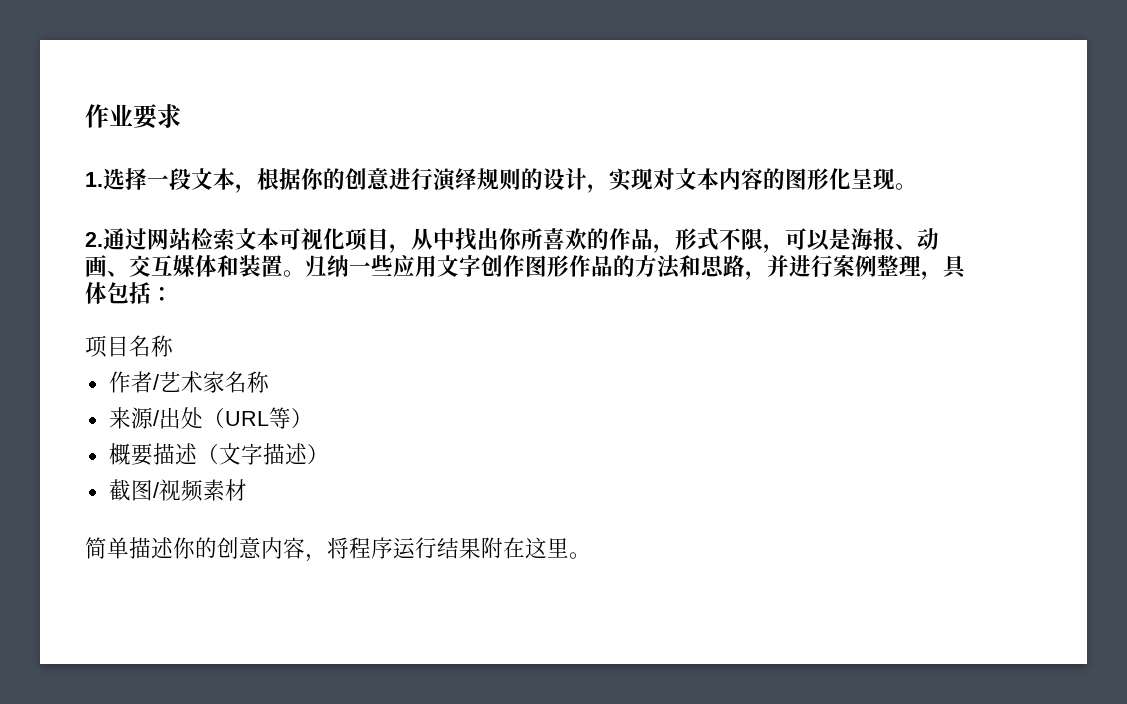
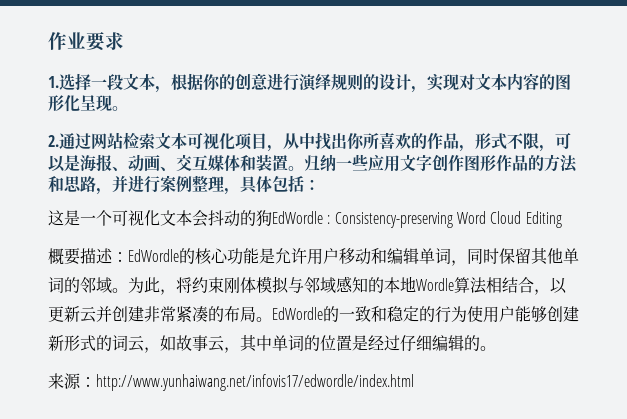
- 项目名称
- 作者/艺术家名称
- 来源/出处（URL等）
- 概要描述（文字描述）
- 截图/视频素材
- 简单描述你的创意内容，将程序运行结果附在这里。
+ 这是一个可视化文本会抖动的狗EdWordle : Consistency-preserving Word Cloud Editing
+ 概要描述：EdWordle的核心功能是允许用户移动和编辑单词，同时保留其他单词的邻域。为此，将约束刚体模拟与邻域感知的本地Wordle算法相结合，以更新云并创建非常紧凑的布局。EdWordle的一致和稳定的行为使用户能够创建新形式的词云，如故事云，其中单词的位置是经过仔细编辑的。
+ 来源：http://www.yunhaiwang.net/infovis17/edwordle/index.html

